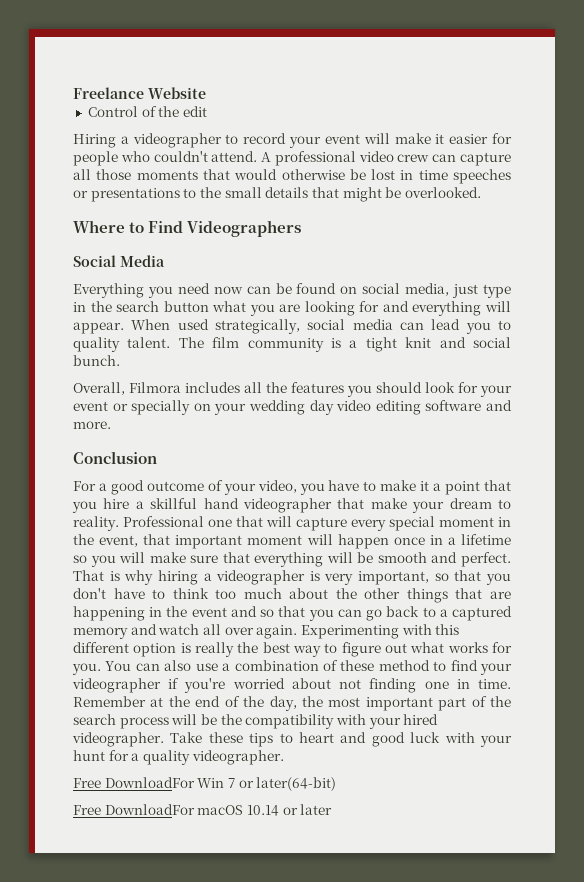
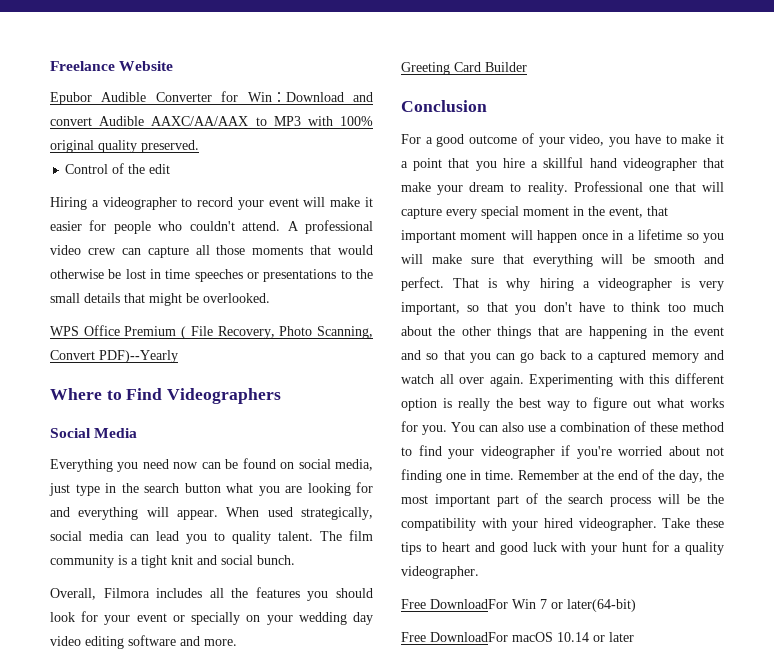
+ Epubor Audible Converter for Win：Download and convert Audible AAXC/AA/AAX to MP3 with 100% original quality preserved.
+ WPS Office Premium ( File Recovery, Photo Scanning, Convert PDF)--Yearly
+ Greeting Card Builder

